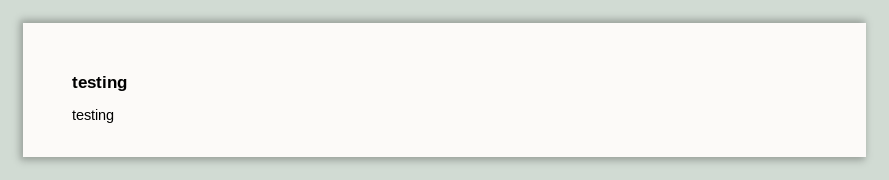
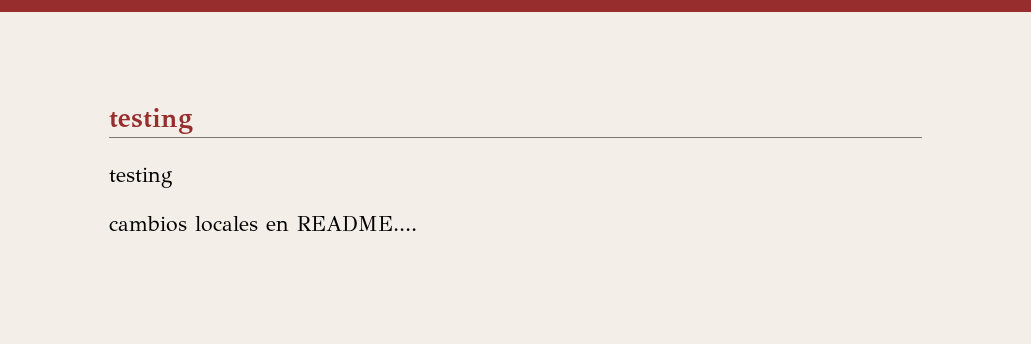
+ cambios locales en README....

